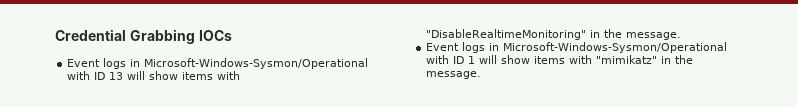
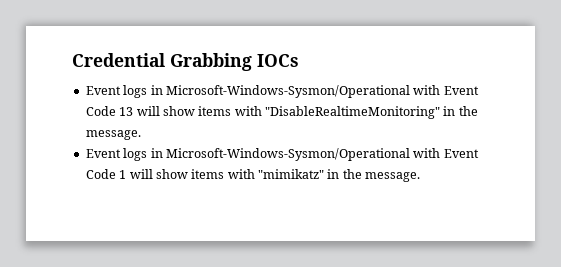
- Event logs in Microsoft-Windows-Sysmon/Operational with ID 13 will show items with "DisableRealtimeMonitoring" in the message.
+ Event logs in Microsoft-Windows-Sysmon/Operational with Event Code 13 will show items with "DisableRealtimeMonitoring" in the message.
- Event logs in Microsoft-Windows-Sysmon/Operational with ID 1 will show items with "mimikatz" in the message.
+ Event logs in Microsoft-Windows-Sysmon/Operational with Event Code 1 will show items with "mimikatz" in the message.

